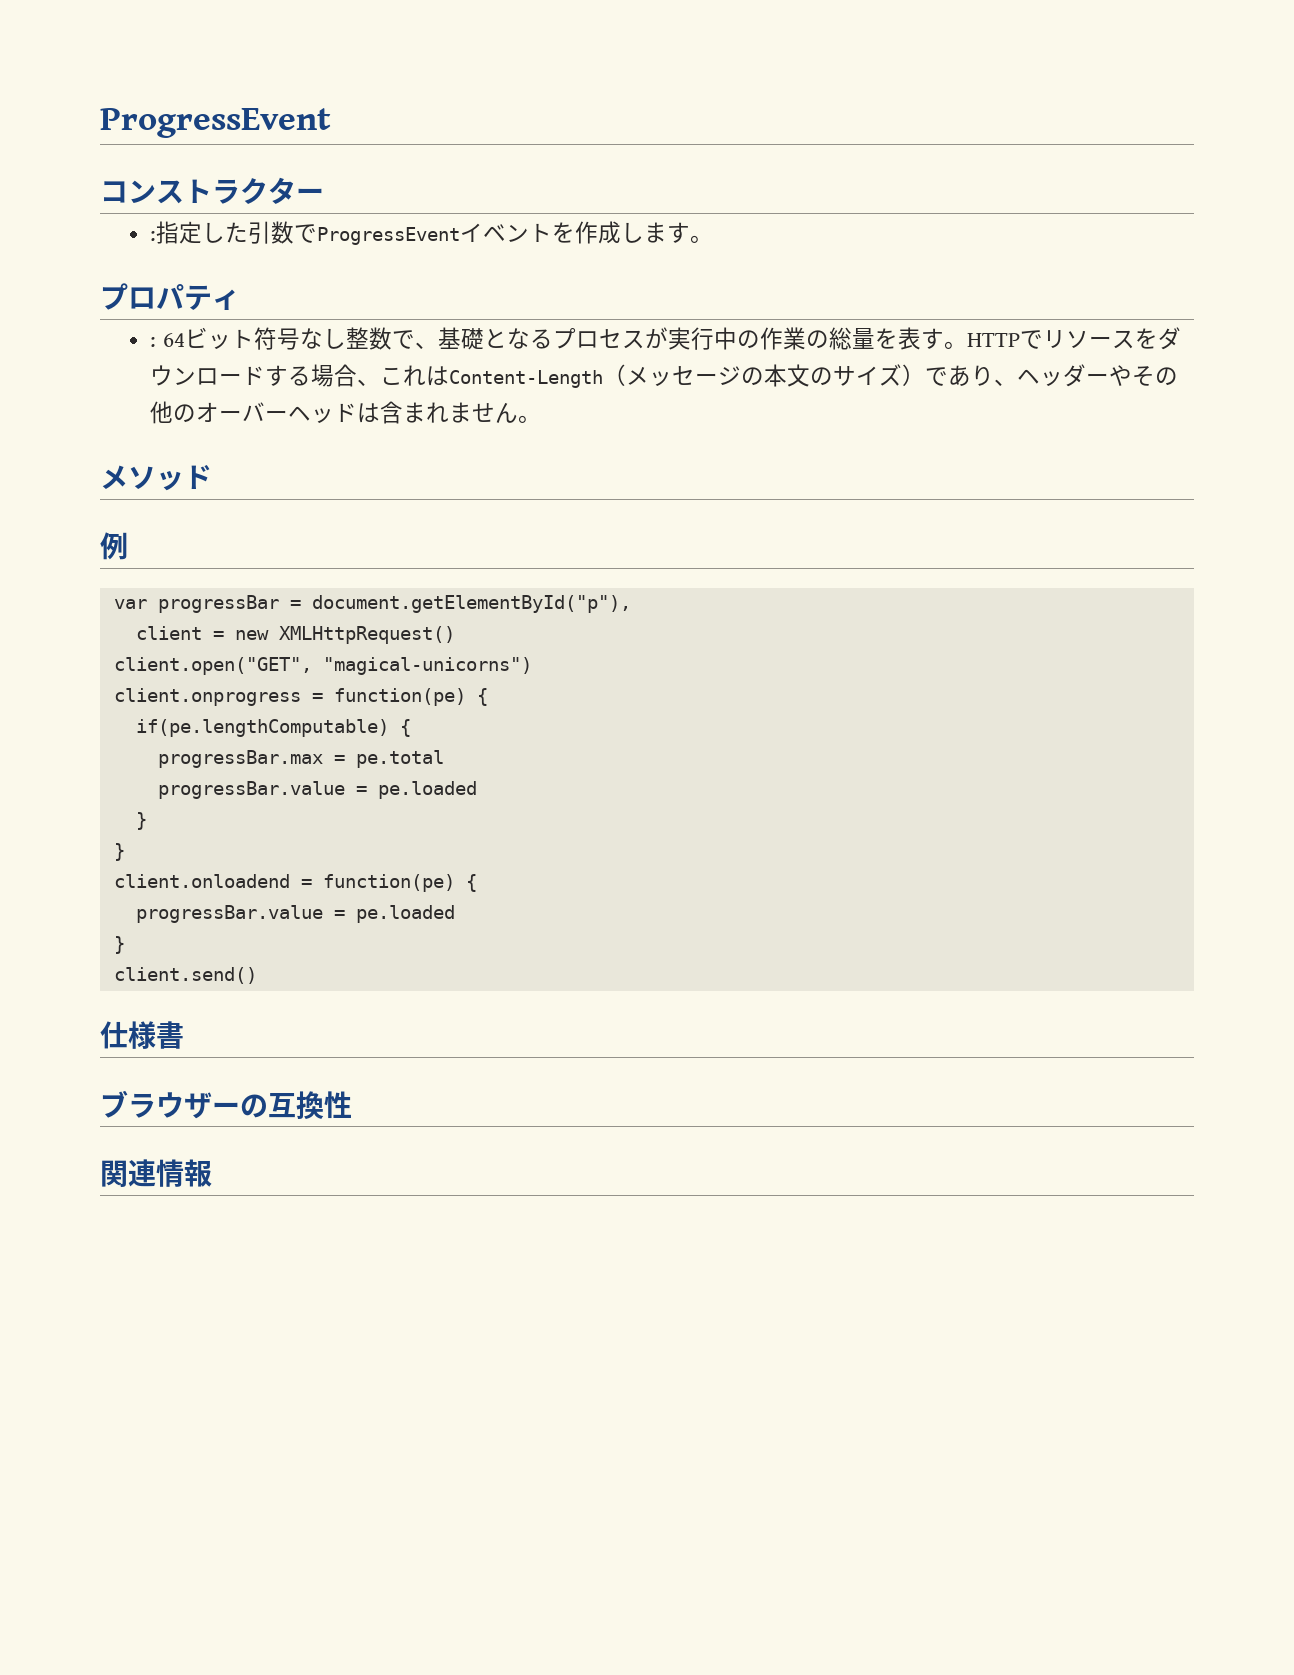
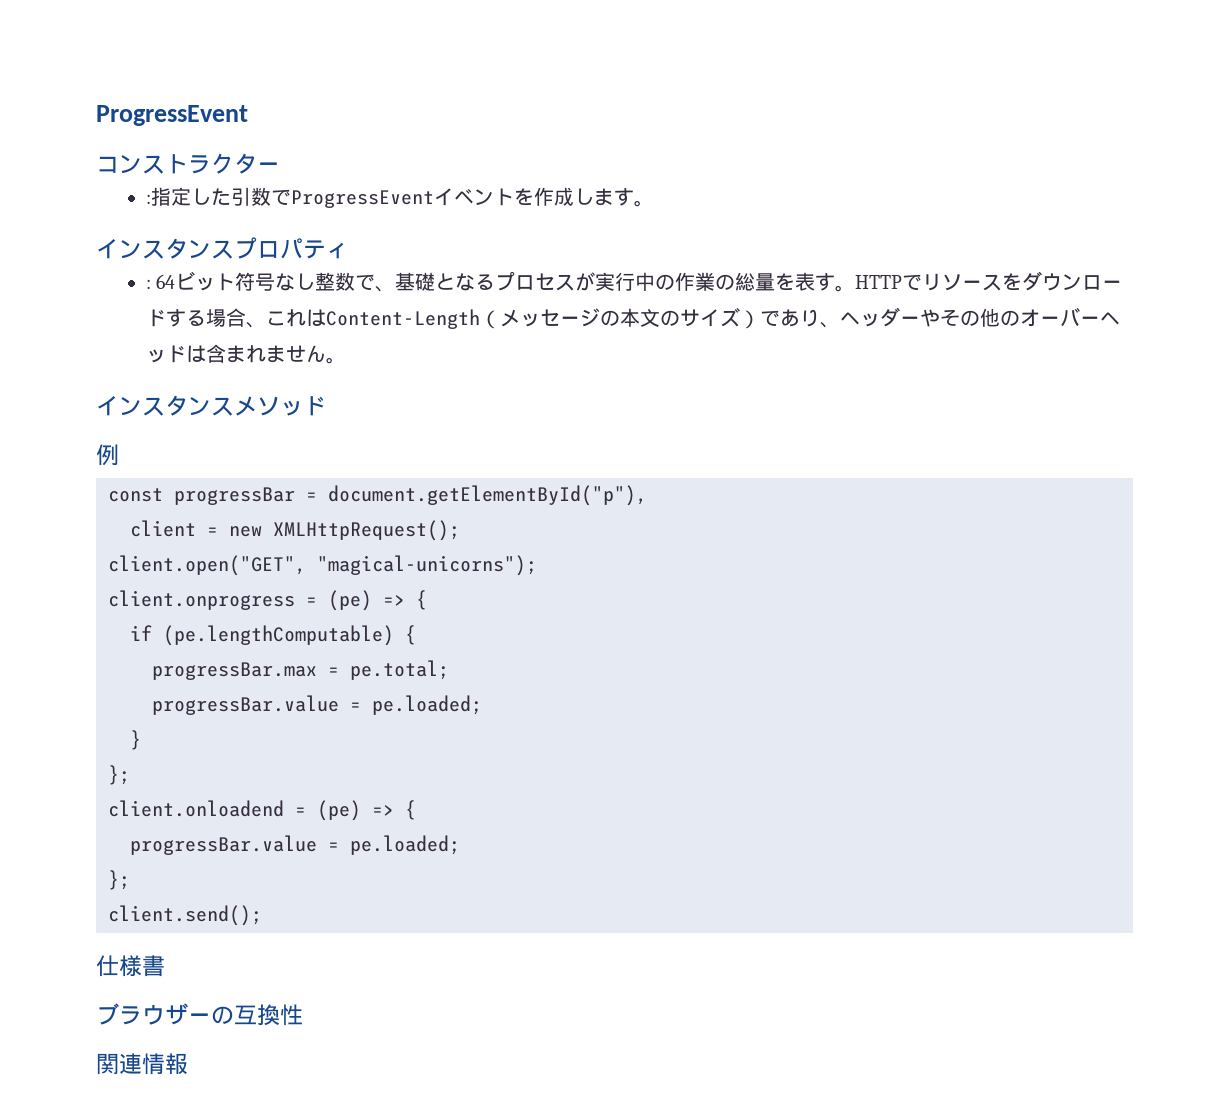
- プロパティ
+ インスタンスプロパティ
- メソッド
+ インスタンスメソッド
- var progressBar = document.getElementById("p"),
+ const progressBar = document.getElementById("p"),
- client = new XMLHttpRequest()
+ client = new XMLHttpRequest();
- client.open("GET", "magical-unicorns")
+ client.open("GET", "magical-unicorns");
- client.onprogress = function(pe) {
- if(pe.lengthComputable) {
+ client.onprogress = (pe) => {
+ if (pe.lengthComputable) {
- progressBar.max = pe.total
- progressBar.value = pe.loaded
+ progressBar.max = pe.total;
+ progressBar.value = pe.loaded;
  }
- }
+ };
- client.onloadend = function(pe) {
- progressBar.value = pe.loaded
- }
- client.send()
+ client.onloadend = (pe) => {
+ progressBar.value = pe.loaded;
+ };
+ client.send();

